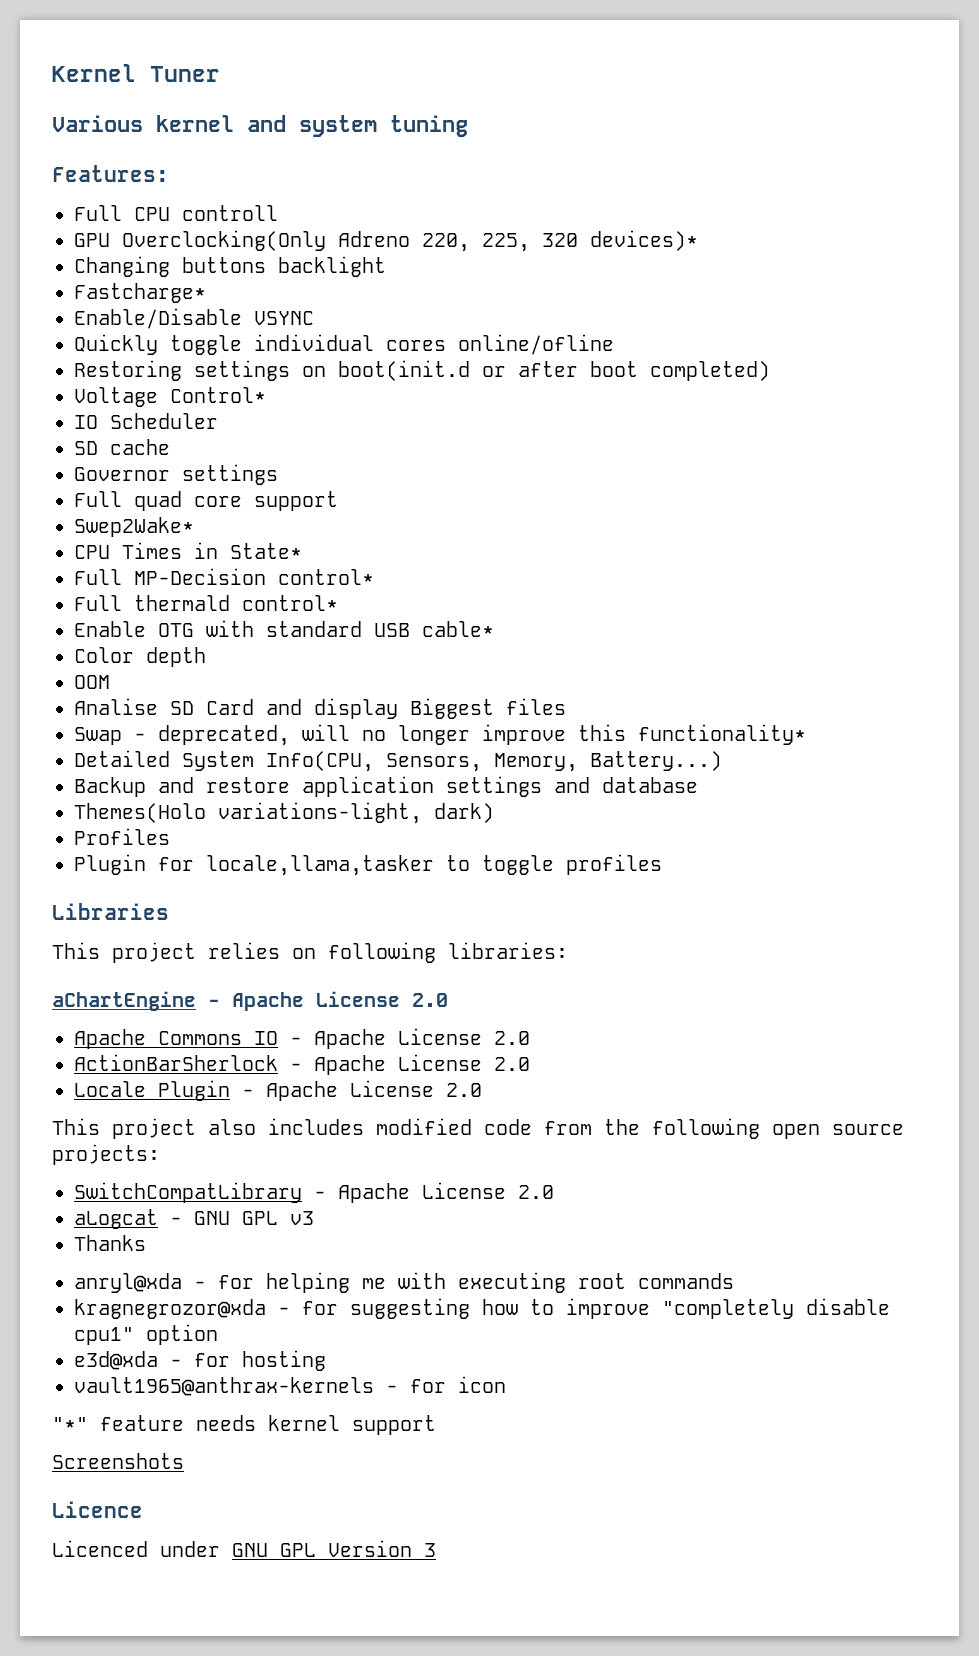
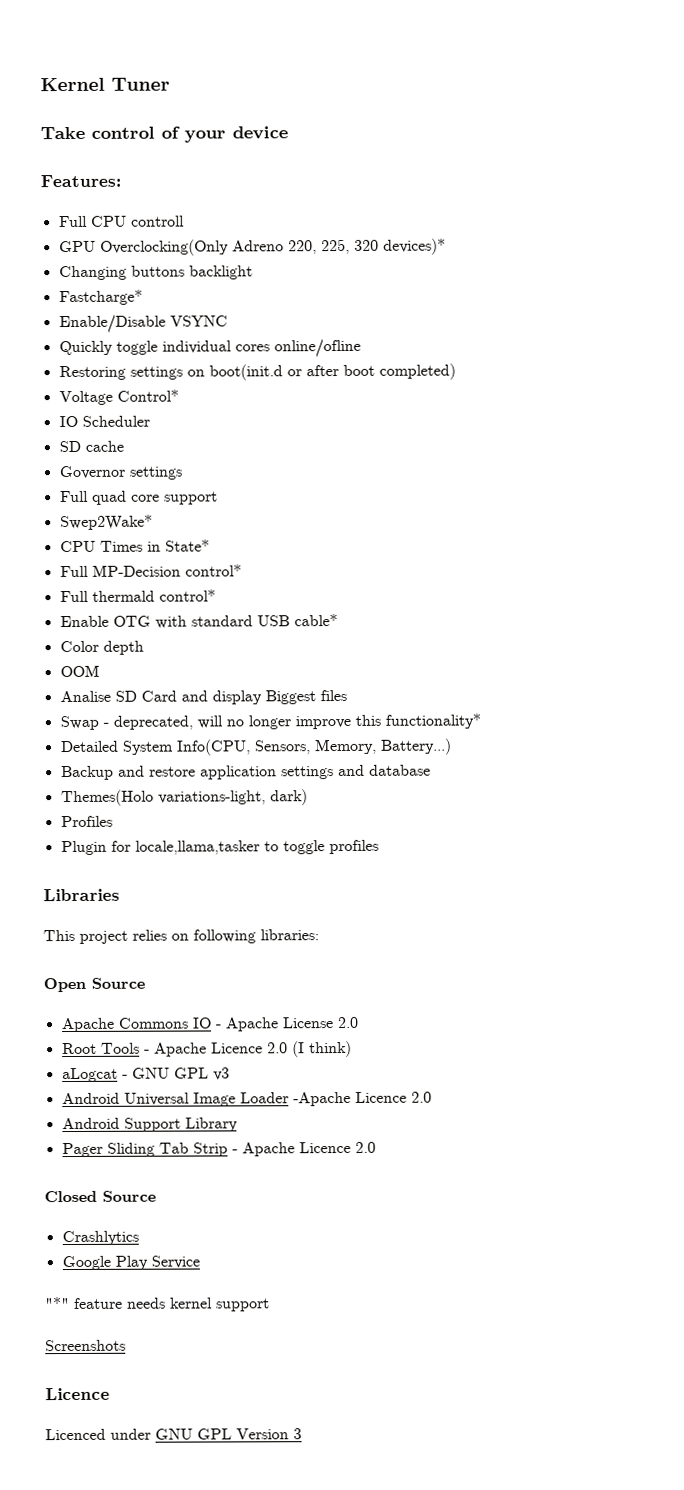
- Various kernel and system tuning
+ Take control of your device
- aChartEngine - Apache License 2.0
+ Open Source
- ActionBarSherlock - Apache License 2.0
- Locale Plugin - Apache License 2.0
- This project also includes modified code from the following open source projects:
- SwitchCompatLibrary - Apache License 2.0
+ Root Tools - Apache Licence 2.0 (I think)
- Thanks
- anryl@xda - for helping me with executing root commands
- kragnegrozor@xda - for suggesting how to improve "completely disable cpu1" option
- e3d@xda - for hosting
- vault1965@anthrax-kernels - for icon
+ Android Universal Image Loader -Apache Licence 2.0
+ Android Support Library
+ Pager Sliding Tab Strip - Apache Licence 2.0
+ Closed Source
+ Crashlytics
+ Google Play Service

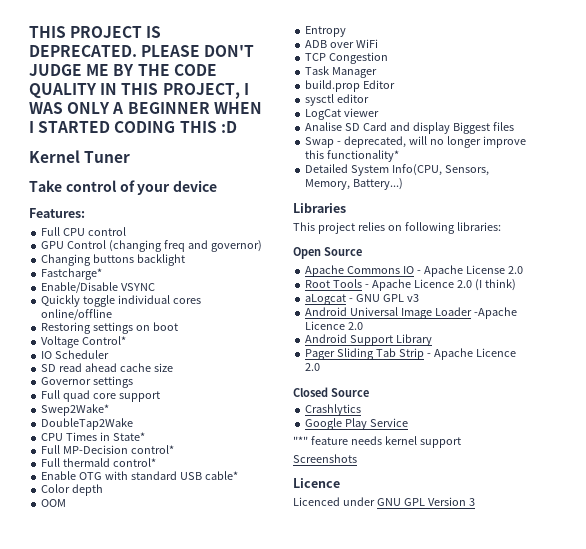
+ THIS PROJECT IS DEPRECATED. PLEASE DON'T JUDGE ME BY THE CODE QUALITY IN THIS PROJECT, I WAS ONLY A BEGINNER WHEN I STARTED CODING THIS :D
- Full CPU controll
+ Full CPU control
- GPU Overclocking(Only Adreno 220, 225, 320 devices)*
+ GPU Control (changing freq and governor)
- Quickly toggle individual cores online/ofline
+ Quickly toggle individual cores online/offline
- Restoring settings on boot(init.d or after boot completed)
+ Restoring settings on boot
- SD cache
+ SD read ahead cache size
+ DoubleTap2Wake
+ Entropy
+ ADB over WiFi
+ TCP Congestion
+ Task Manager
+ build.prop Editor
+ sysctl editor
+ LogCat viewer
- Backup and restore application settings and database
- Themes(Holo variations-light, dark)
- Profiles
- Plugin for locale,llama,tasker to toggle profiles

